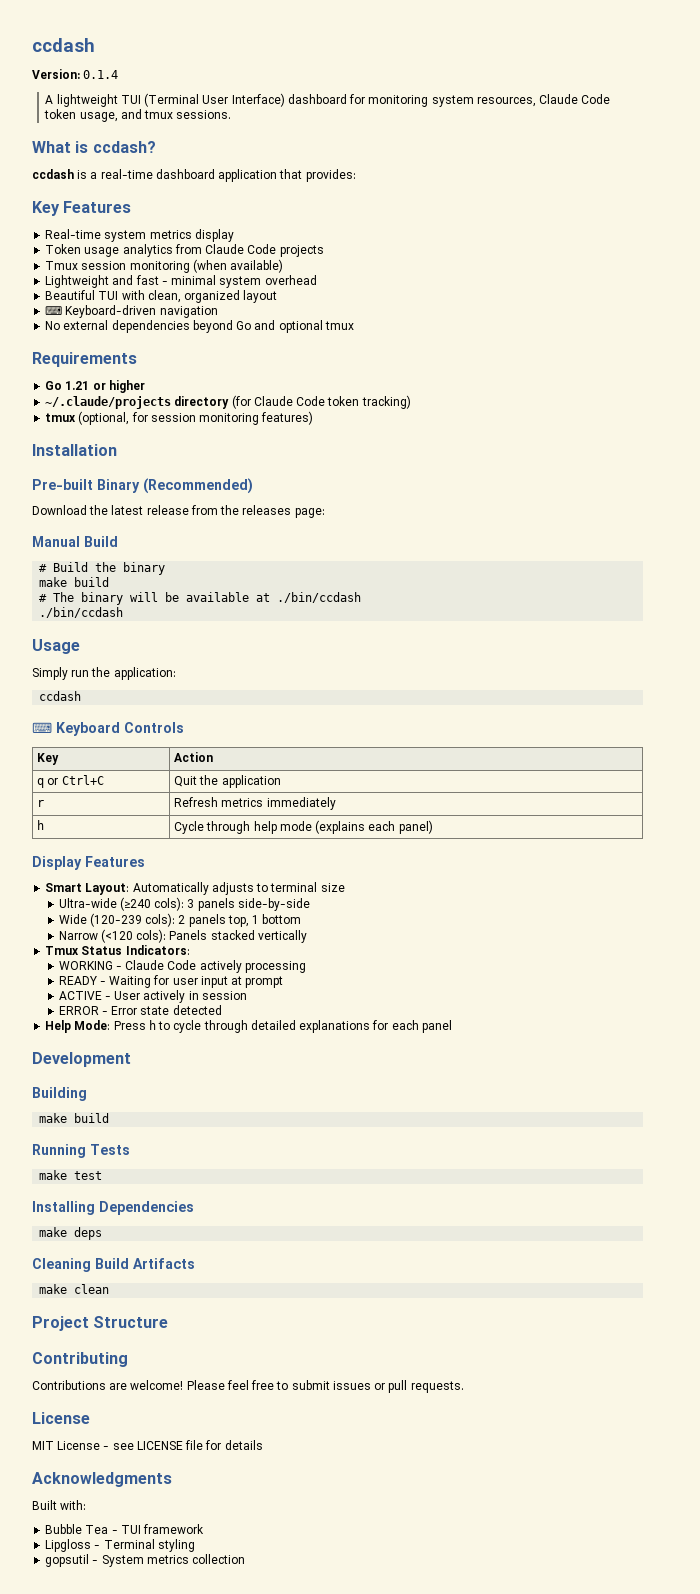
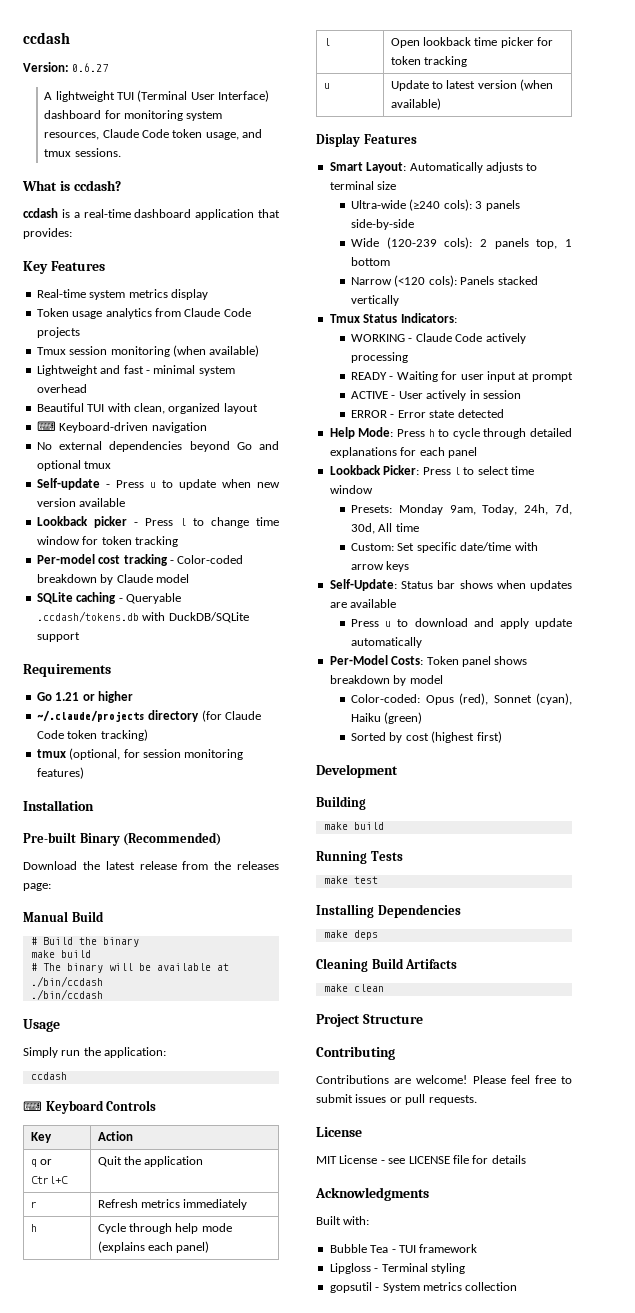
- Version: 0.1.4
+ Version: 0.6.27
+ Self-update - Press u to update when new version available
+ Lookback picker - Press l to change time window for token tracking
+ Per-model cost tracking - Color-coded breakdown by Claude model
+ SQLite caching - Queryable .ccdash/tokens.db with DuckDB/SQLite support
+ l | Open lookback time picker for token tracking
+ u | Update to latest version (when available)
+ Lookback Picker: Press l to select time window
+ Presets: Monday 9am, Today, 24h, 7d, 30d, All time
+ Custom: Set specific date/time with arrow keys
+ Self-Update: Status bar shows when updates are available
+ Press u to download and apply update automatically
+ Per-Model Costs: Token panel shows breakdown by model
+ Color-coded: Opus (red), Sonnet (cyan), Haiku (green)
+ Sorted by cost (highest first)

